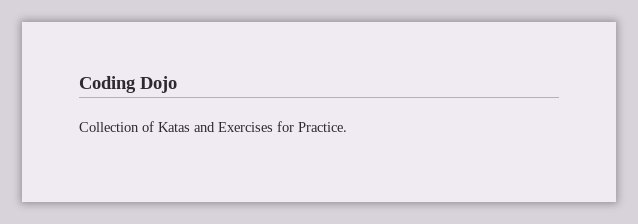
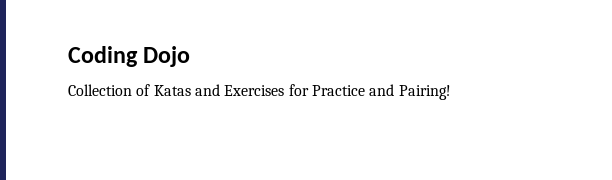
- Collection of Katas and Exercises for Practice.
+ Collection of Katas and Exercises for Practice and Pairing!

